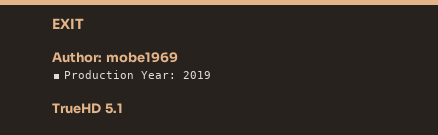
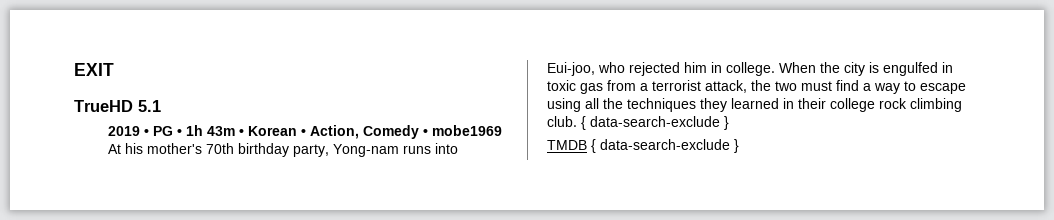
- Author: mobe1969
- Production Year: 2019
  TrueHD 5.1
+ 2019 • PG • 1h 43m • Korean • Action, Comedy • mobe1969
+ At his mother's 70th birthday party, Yong-nam runs into Eui-joo, who rejected him in college. When the city is engulfed in toxic gas from a terrorist attack, the two must find a way to escape using all the techniques they learned in their college rock climbing club. { data-search-exclude }
+ TMDB { data-search-exclude }

